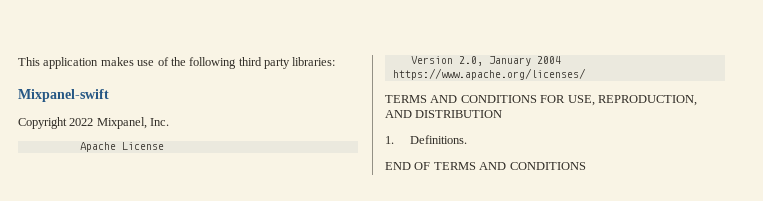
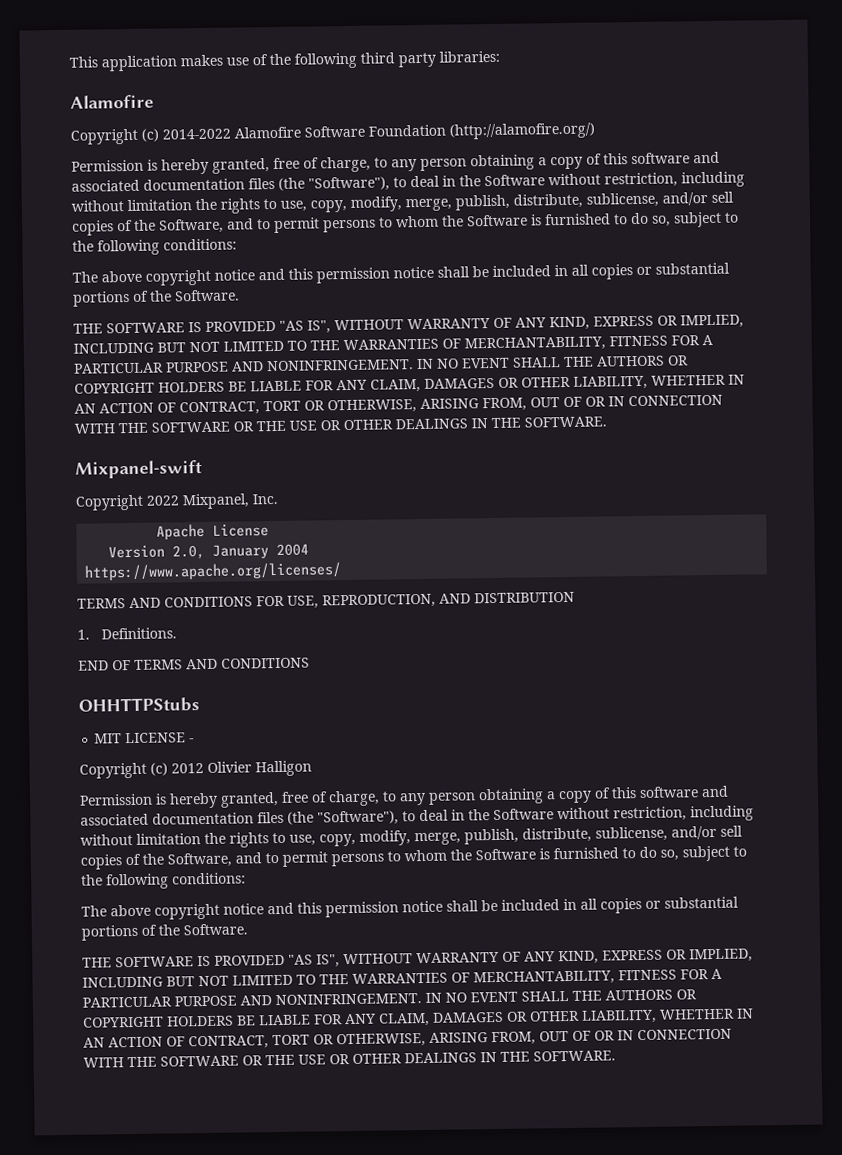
  This application makes use of the following third party libraries:
+ Alamofire
+ Copyright (c) 2014-2022 Alamofire Software Foundation (http://alamofire.org/)
+ Permission is hereby granted, free of charge, to any person obtaining a copy of this software and associated documentation files (the "Software"), to deal in the Software without restriction, including without limitation the rights to use, copy, modify, merge, publish, distribute, sublicense, and/or sell copies of the Software, and to permit persons to whom the Software is furnished to do so, subject to the following conditions:
+ The above copyright notice and this permission notice shall be included in all copies or substantial portions of the Software.
+ THE SOFTWARE IS PROVIDED "AS IS", WITHOUT WARRANTY OF ANY KIND, EXPRESS OR IMPLIED, INCLUDING BUT NOT LIMITED TO THE WARRANTIES OF MERCHANTABILITY, FITNESS FOR A PARTICULAR PURPOSE AND NONINFRINGEMENT. IN NO EVENT SHALL THE AUTHORS OR COPYRIGHT HOLDERS BE LIABLE FOR ANY CLAIM, DAMAGES OR OTHER LIABILITY, WHETHER IN AN ACTION OF CONTRACT, TORT OR OTHERWISE, ARISING FROM, OUT OF OR IN CONNECTION WITH THE SOFTWARE OR THE USE OR OTHER DEALINGS IN THE SOFTWARE.
+ OHHTTPStubs
+ MIT LICENSE -
+ Copyright (c) 2012 Olivier Halligon
+ Permission is hereby granted, free of charge, to any person obtaining a copy of this software and associated documentation files (the "Software"), to deal in the Software without restriction, including without limitation the rights to use, copy, modify, merge, publish, distribute, sublicense, and/or sell copies of the Software, and to permit persons to whom the Software is furnished to do so, subject to the following conditions:
+ The above copyright notice and this permission notice shall be included in all copies or substantial portions of the Software.
+ THE SOFTWARE IS PROVIDED "AS IS", WITHOUT WARRANTY OF ANY KIND, EXPRESS OR IMPLIED, INCLUDING BUT NOT LIMITED TO THE WARRANTIES OF MERCHANTABILITY, FITNESS FOR A PARTICULAR PURPOSE AND NONINFRINGEMENT. IN NO EVENT SHALL THE AUTHORS OR COPYRIGHT HOLDERS BE LIABLE FOR ANY CLAIM, DAMAGES OR OTHER LIABILITY, WHETHER IN AN ACTION OF CONTRACT, TORT OR OTHERWISE, ARISING FROM, OUT OF OR IN CONNECTION WITH THE SOFTWARE OR THE USE OR OTHER DEALINGS IN THE SOFTWARE.

